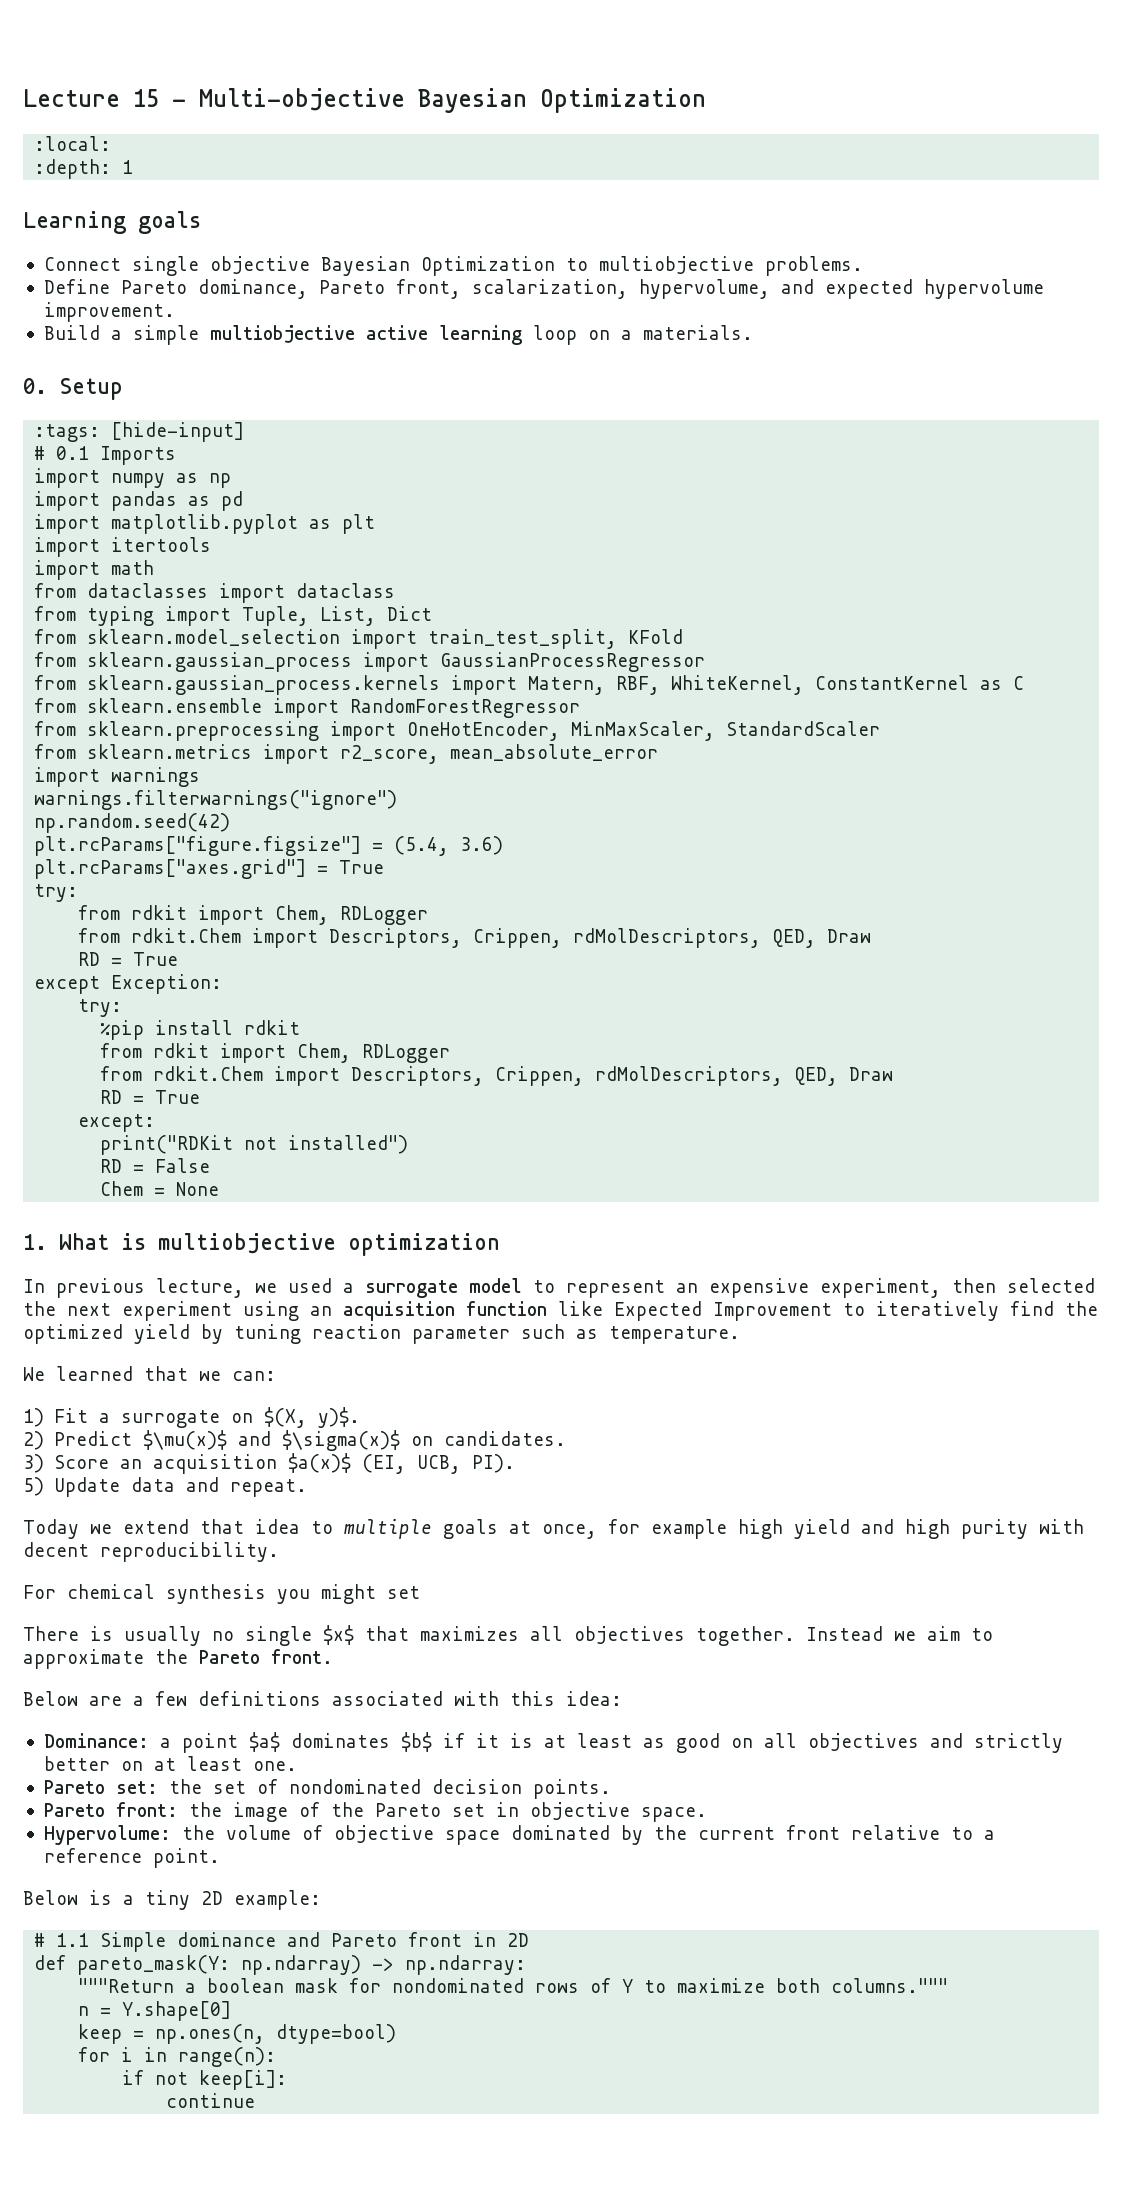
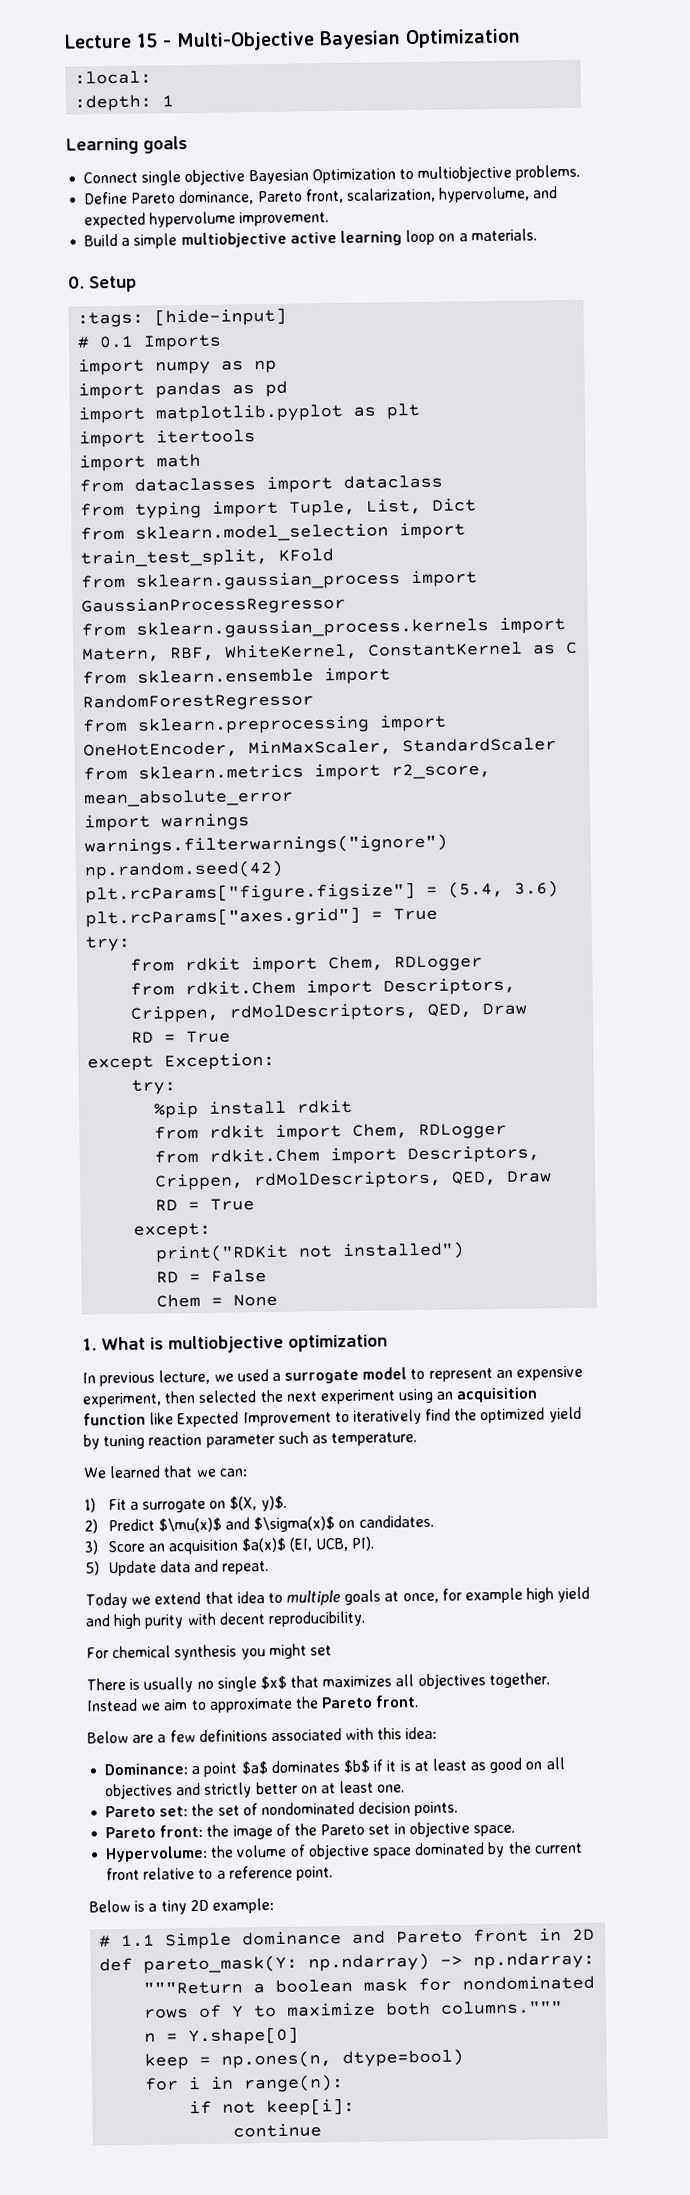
- Lecture 15 - Multi-objective Bayesian Optimization
+ Lecture 15 - Multi-Objective Bayesian Optimization

